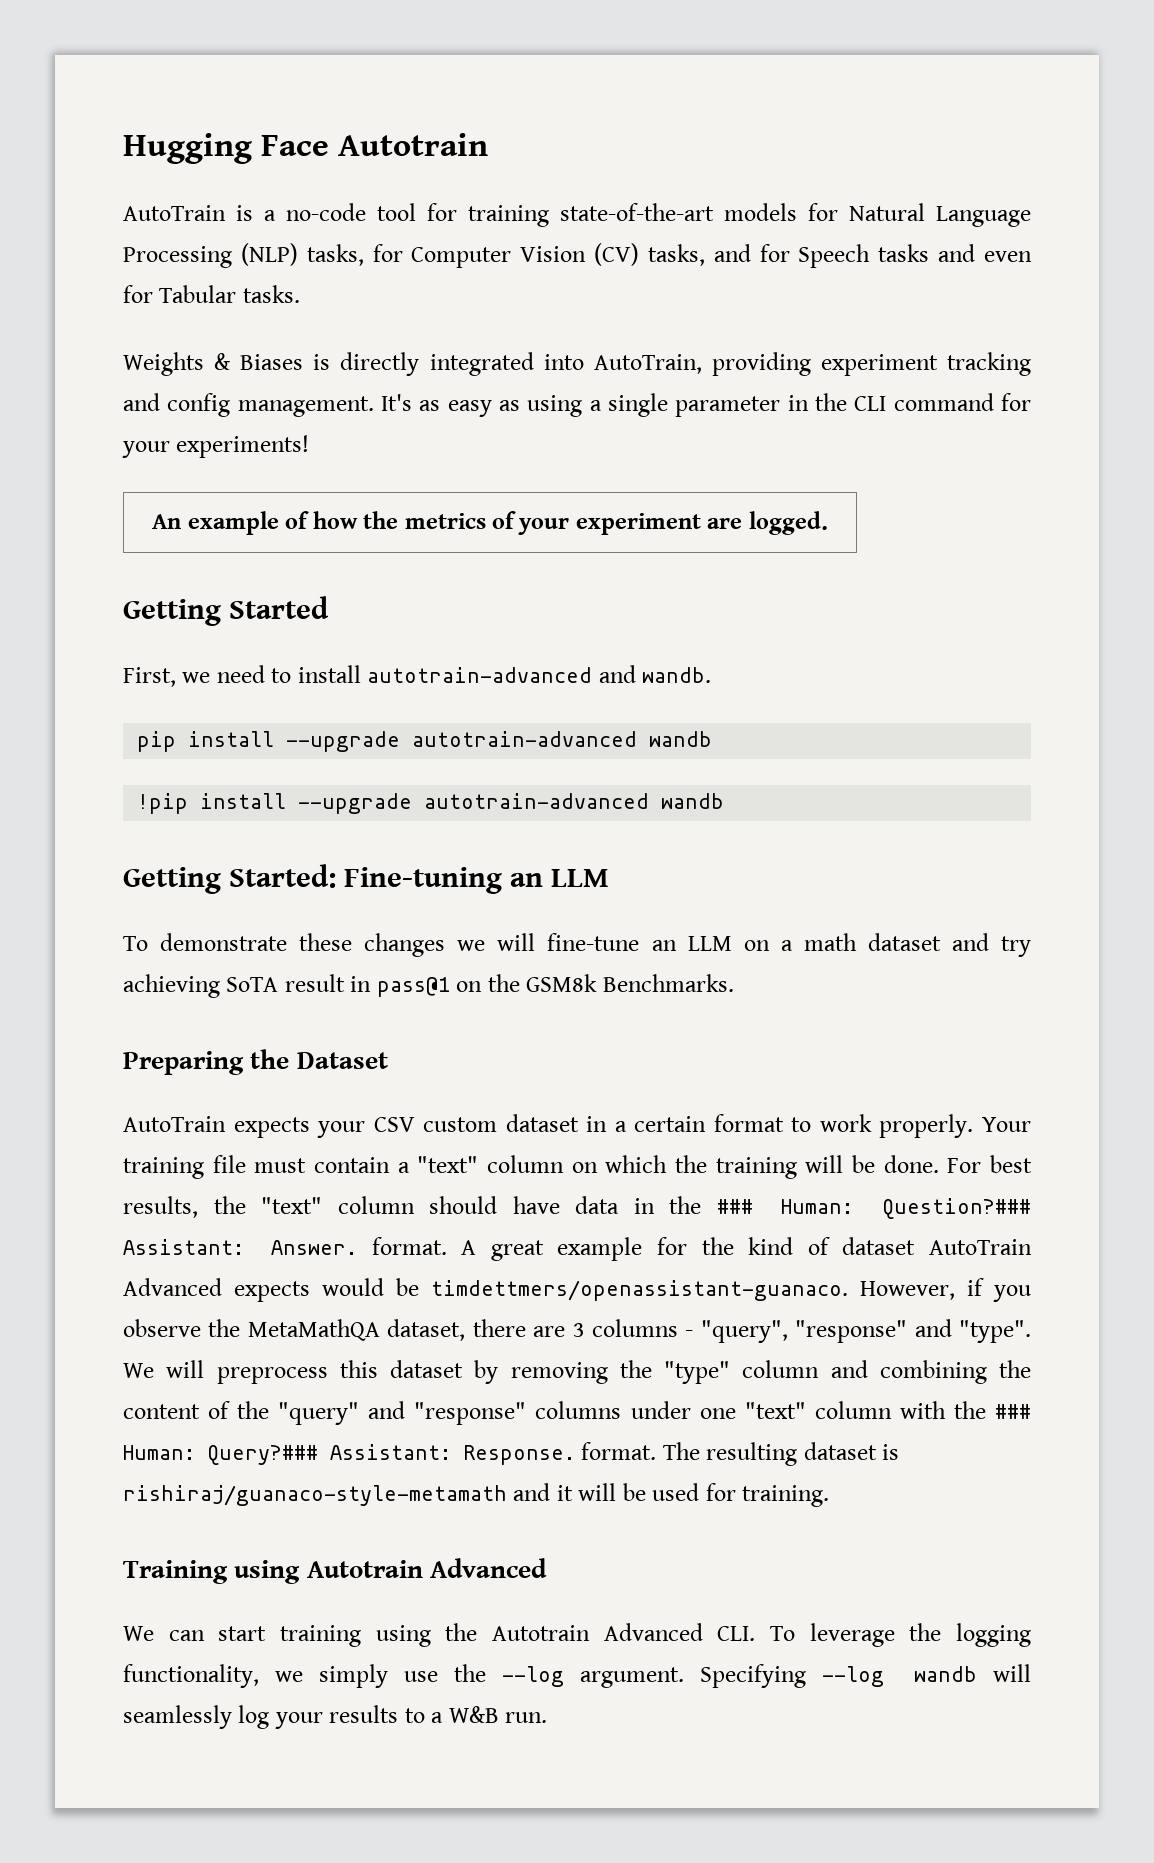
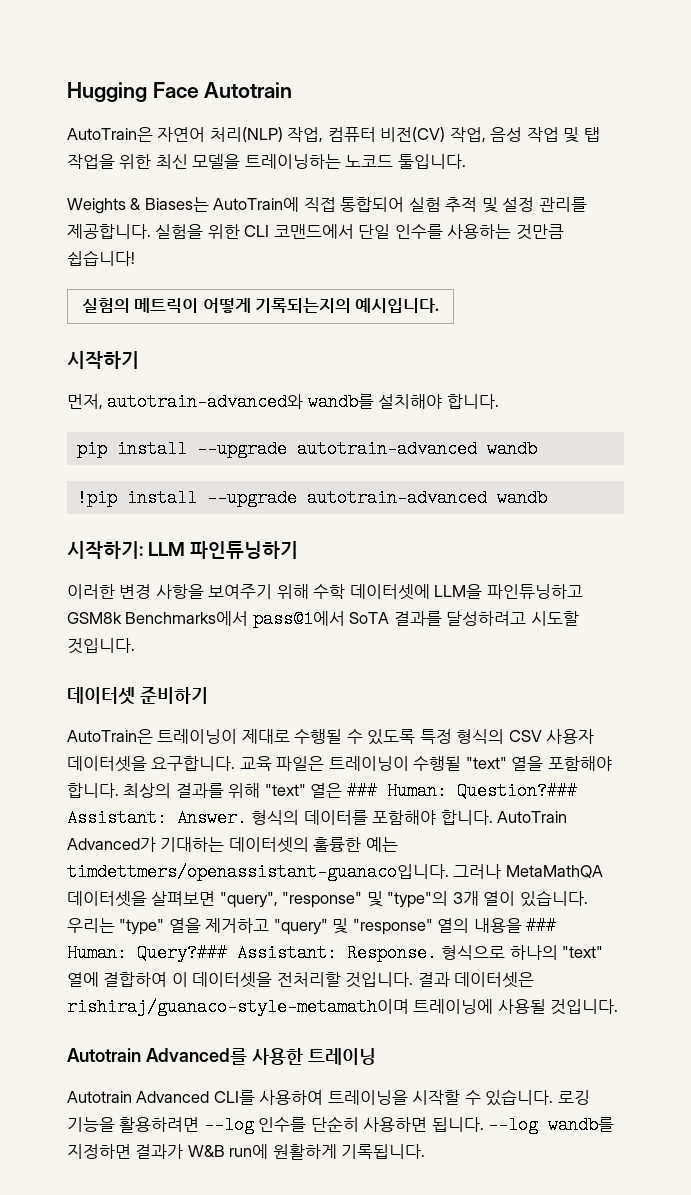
- AutoTrain is a no-code tool for training state-of-the-art models for Natural Language Processing (NLP) tasks, for Computer Vision (CV) tasks, and for Speech tasks and even for Tabular tasks.
- Weights & Biases is directly integrated into AutoTrain, providing experiment tracking and config management. It's as easy as using a single parameter in the CLI command for your experiments!
- An example of how the metrics of your experiment are logged.
- Getting Started
- First, we need to install autotrain-advanced and wandb.
+ AutoTrain은 자연어 처리(NLP) 작업, 컴퓨터 비전(CV) 작업, 음성 작업 및 탭 작업을 위한 최신 모델을 트레이닝하는 노코드 툴입니다.
+ Weights & Biases는 AutoTrain에 직접 통합되어 실험 추적 및 설정 관리를 제공합니다. 실험을 위한 CLI 코맨드에서 단일 인수를 사용하는 것만큼 쉽습니다!
+ 실험의 메트릭이 어떻게 기록되는지의 예시입니다.
+ 시작하기
+ 먼저, autotrain-advanced와 wandb를 설치해야 합니다.
- Getting Started: Fine-tuning an LLM
- To demonstrate these changes we will fine-tune an LLM on a math dataset and try achieving SoTA result in pass@1 on the GSM8k Benchmarks.
- Preparing the Dataset
- AutoTrain expects your CSV custom dataset in a certain format to work properly. Your training file must contain a "text" column on which the training will be done. For best results, the "text" column should have data in the ### Human: Question?### Assistant: Answer. format. A great example for the kind of dataset AutoTrain Advanced expects would be timdettmers/openassistant-guanaco. However, if you observe the MetaMathQA dataset, there are 3 columns - "query", "response" and "type". We will preprocess this dataset by removing the "type" column and combining the content of the "query" and "response" columns under one "text" column with the ### Human: Query?### Assistant: Response. format. The resulting dataset is rishiraj/guanaco-style-metamath and it will be used for training.
- Training using Autotrain Advanced
- We can start training using the Autotrain Advanced CLI. To leverage the logging functionality, we simply use the --log argument. Specifying --log wandb will seamlessly log your results to a W&B run.
+ 시작하기: LLM 파인튜닝하기
+ 이러한 변경 사항을 보여주기 위해 수학 데이터셋에 LLM을 파인튜닝하고 GSM8k Benchmarks에서 pass@1에서 SoTA 결과를 달성하려고 시도할 것입니다.
+ 데이터셋 준비하기
+ AutoTrain은 트레이닝이 제대로 수행될 수 있도록 특정 형식의 CSV 사용자 데이터셋을 요구합니다. 교육 파일은 트레이닝이 수행될 "text" 열을 포함해야 합니다. 최상의 결과를 위해 "text" 열은 ### Human: Question?### Assistant: Answer. 형식의 데이터를 포함해야 합니다. AutoTrain Advanced가 기대하는 데이터셋의 훌륭한 예는 timdettmers/openassistant-guanaco입니다. 그러나 MetaMathQA 데이터셋을 살펴보면 "query", "response" 및 "type"의 3개 열이 있습니다. 우리는 "type" 열을 제거하고 "query" 및 "response" 열의 내용을 ### Human: Query?### Assistant: Response. 형식으로 하나의 "text" 열에 결합하여 이 데이터셋을 전처리할 것입니다. 결과 데이터셋은 rishiraj/guanaco-style-metamath이며 트레이닝에 사용될 것입니다.
+ Autotrain Advanced를 사용한 트레이닝
+ Autotrain Advanced CLI를 사용하여 트레이닝을 시작할 수 있습니다. 로깅 기능을 활용하려면 --log 인수를 단순히 사용하면 됩니다. --log wandb를 지정하면 결과가 W&B run에 원활하게 기록됩니다.

